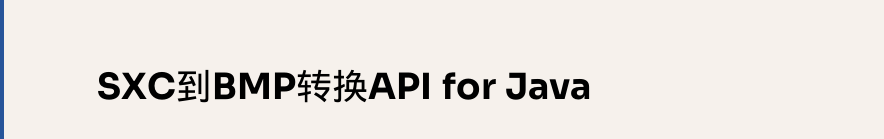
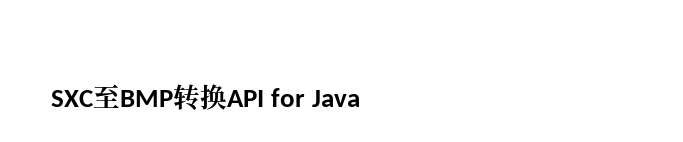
- SXC到BMP转换API for Java
+ SXC至BMP转换API for Java

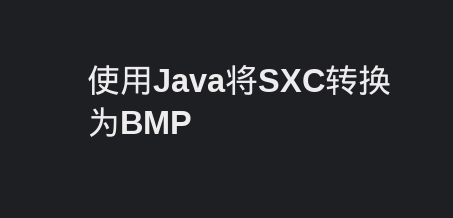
- SXC至BMP转换API for Java
+ 使用Java将SXC转换为BMP

